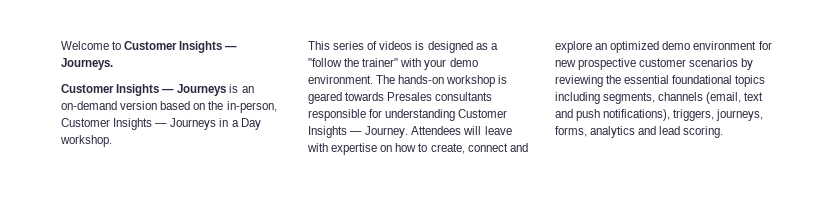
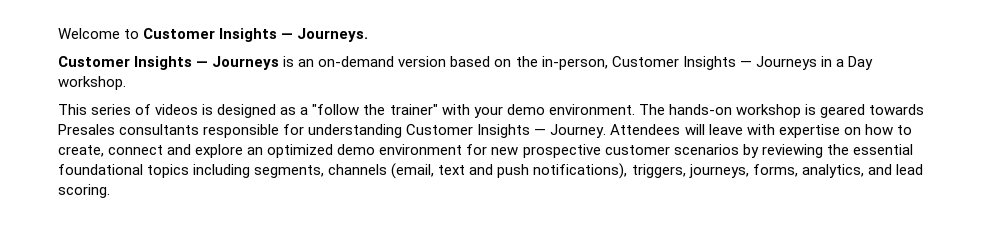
- Attendees will leave with expertise on how to create, connect and explore an optimized demo environment for new prospective customer scenarios by reviewing the essential foundational topics including segments, channels (email, text and push notifications), triggers, journeys, forms, analytics and lead scoring.
+ Attendees will leave with expertise on how to create, connect and explore an optimized demo environment for new prospective customer scenarios by reviewing the essential foundational topics including segments, channels (email, text and push notifications), triggers, journeys, forms, analytics, and lead scoring.

